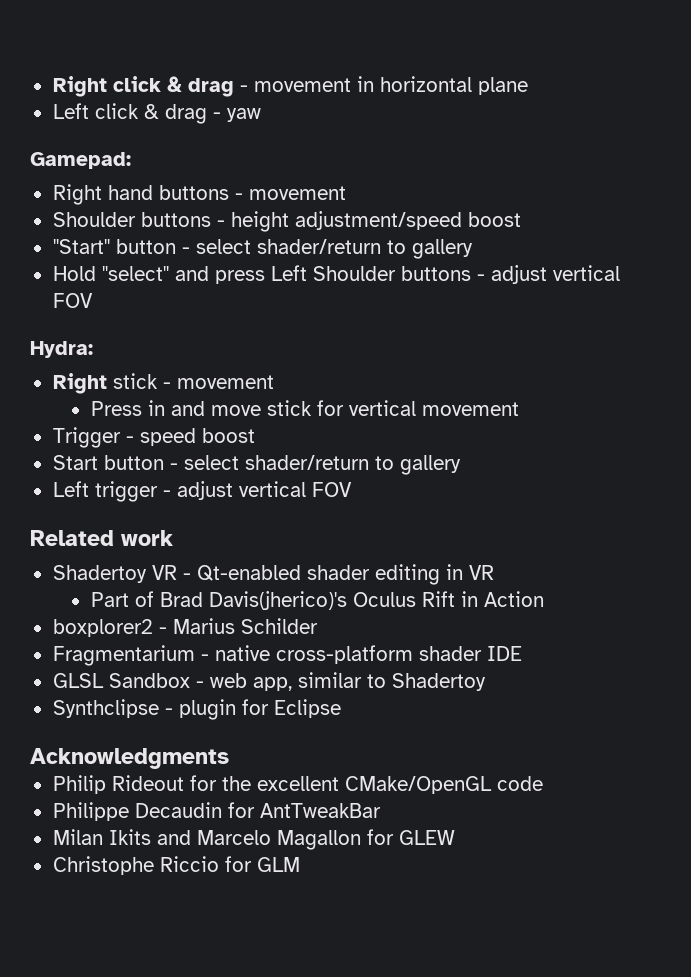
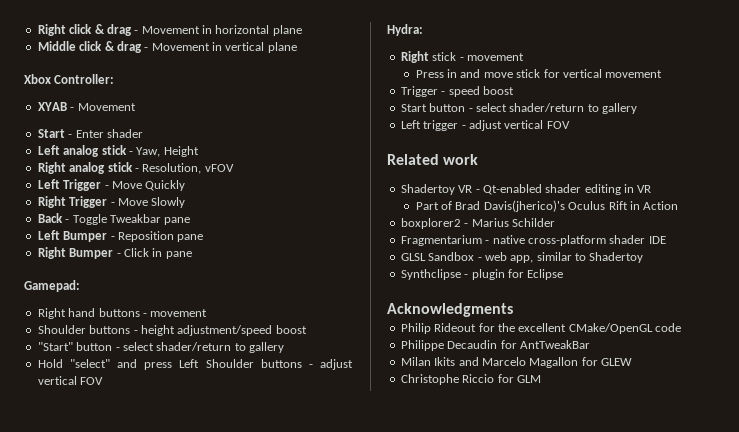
- Right click & drag - movement in horizontal plane
+ Right click & drag - Movement in horizontal plane
- Left click & drag - yaw
+ Middle click & drag - Movement in vertical plane
+ Xbox Controller:
+ XYAB - Movement
+ Start - Enter shader
+ Left analog stick - Yaw, Height
+ Right analog stick - Resolution, vFOV
+ Left Trigger - Move Quickly
+ Right Trigger - Move Slowly
+ Back - Toggle Tweakbar pane
+ Left Bumper - Reposition pane
+ Right Bumper - Click in pane

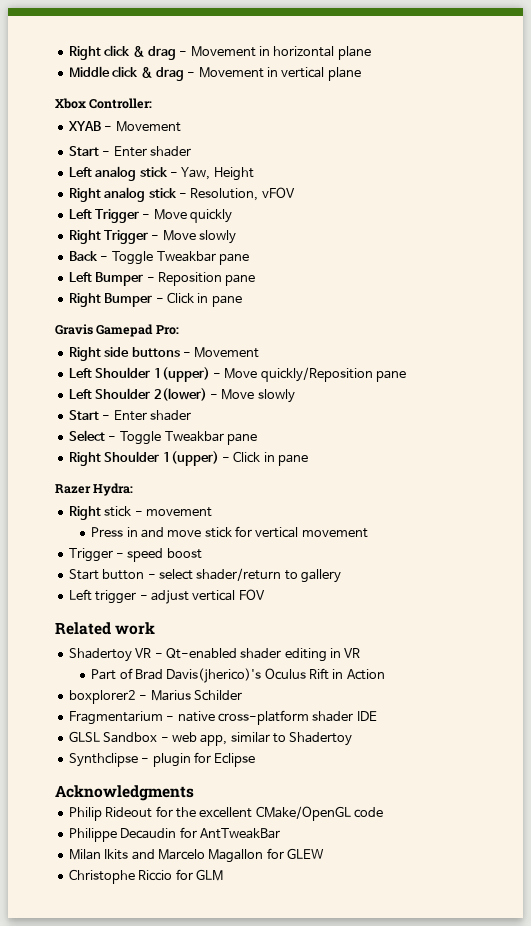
- Left Trigger - Move Quickly
+ Left Trigger - Move quickly
- Right Trigger - Move Slowly
+ Right Trigger - Move slowly
- Gamepad:
- Right hand buttons - movement
- Shoulder buttons - height adjustment/speed boost
- "Start" button - select shader/return to gallery
- Hold "select" and press Left Shoulder buttons - adjust vertical FOV
- Hydra:
+ Gravis Gamepad Pro:
+ Right side buttons - Movement
+ Left Shoulder 1(upper) - Move quickly/Reposition pane
+ Left Shoulder 2(lower) - Move slowly
+ Start - Enter shader
+ Select - Toggle Tweakbar pane
+ Right Shoulder 1(upper) - Click in pane
+ Razer Hydra:

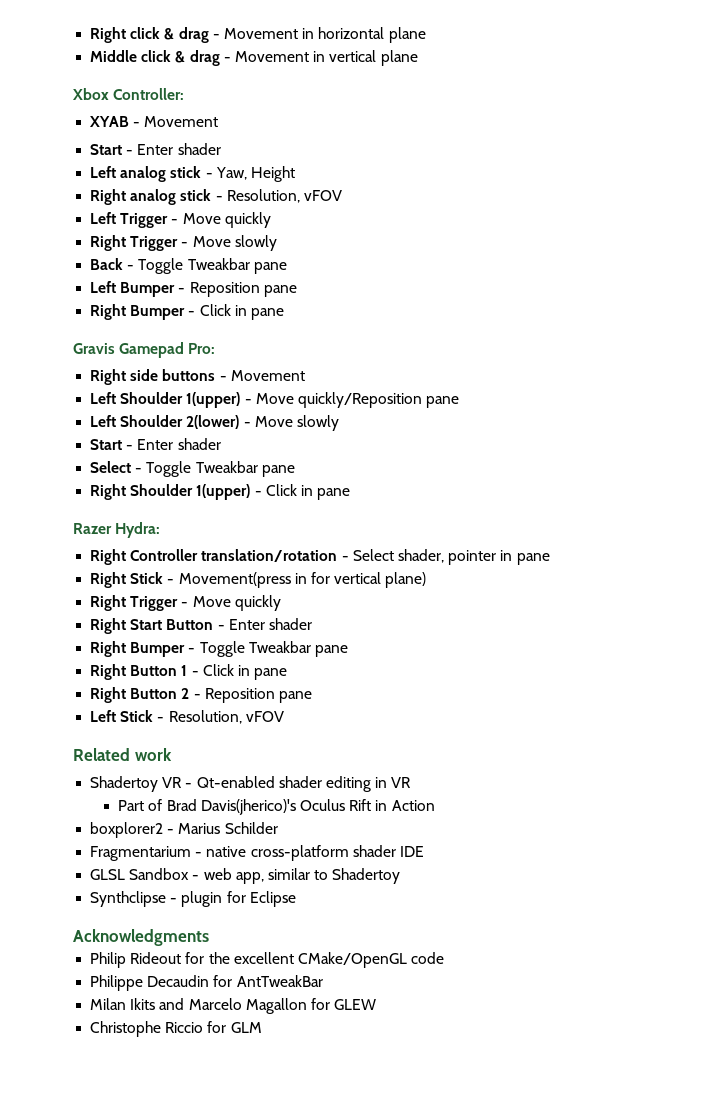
- Right stick - movement
- Press in and move stick for vertical movement
- Trigger - speed boost
- Start button - select shader/return to gallery
- Left trigger - adjust vertical FOV
+ Right Controller translation/rotation - Select shader, pointer in pane
+ Right Stick - Movement(press in for vertical plane)
+ Right Trigger - Move quickly
+ Right Start Button - Enter shader
+ Right Bumper - Toggle Tweakbar pane
+ Right Button 1 - Click in pane
+ Right Button 2 - Reposition pane
+ Left Stick - Resolution, vFOV

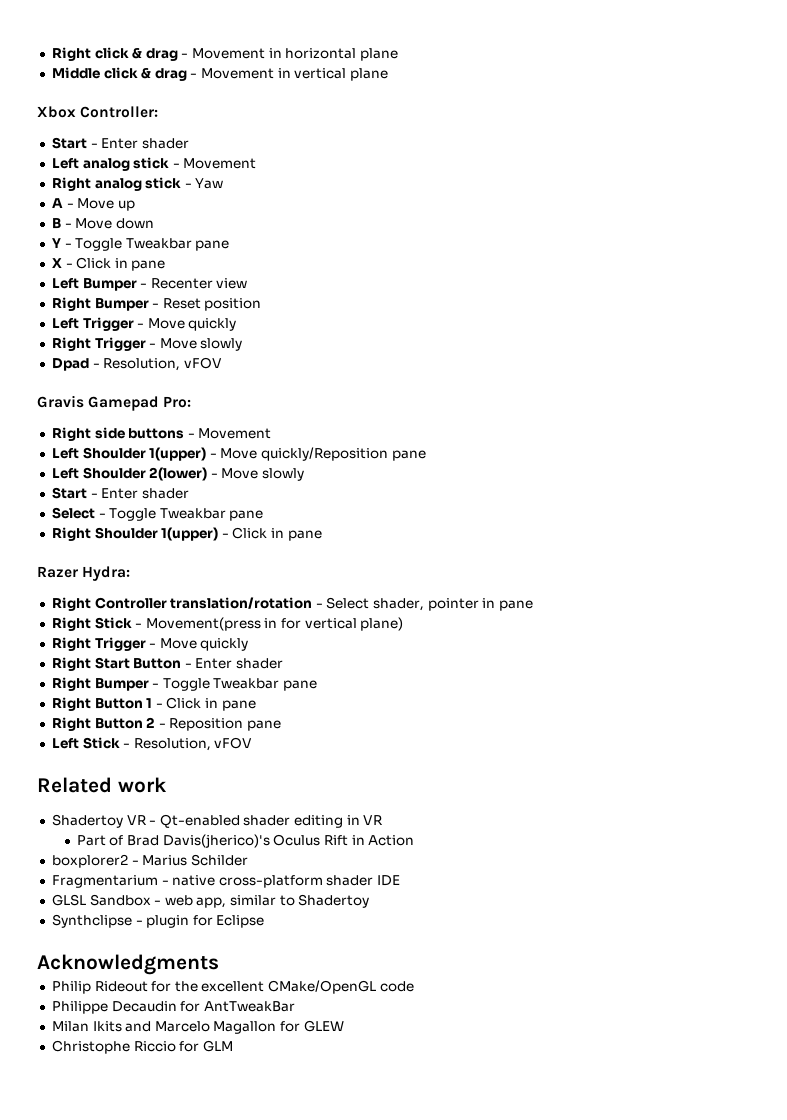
- XYAB - Movement
- Left analog stick - Yaw, Height
+ Left analog stick - Movement
- Right analog stick - Resolution, vFOV
+ Right analog stick - Yaw
+ A - Move up
+ B - Move down
+ Y - Toggle Tweakbar pane
+ X - Click in pane
+ Left Bumper - Recenter view
+ Right Bumper - Reset position
- Back - Toggle Tweakbar pane
- Left Bumper - Reposition pane
- Right Bumper - Click in pane
+ Dpad - Resolution, vFOV

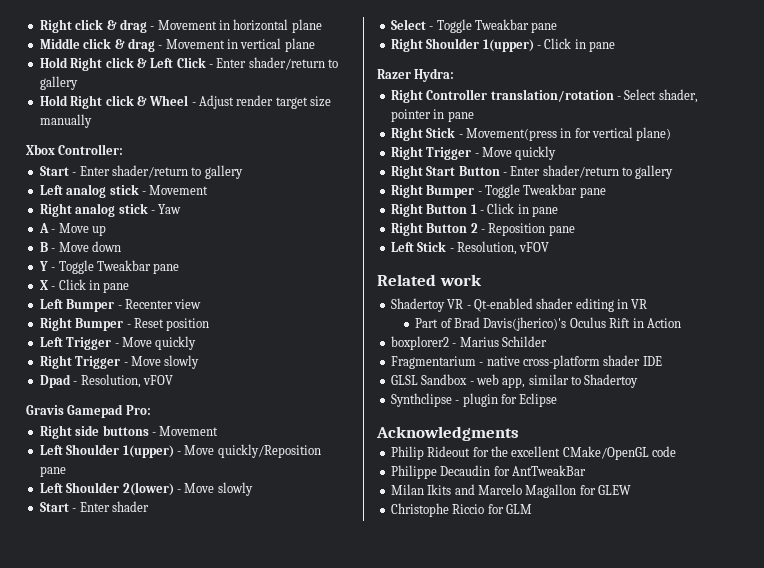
+ Hold Right click & Left Click - Enter shader/return to gallery
+ Hold Right click & Wheel - Adjust render target size manually
  Xbox Controller:
- Start - Enter shader
+ Start - Enter shader/return to gallery
- Right Start Button - Enter shader
+ Right Start Button - Enter shader/return to gallery

